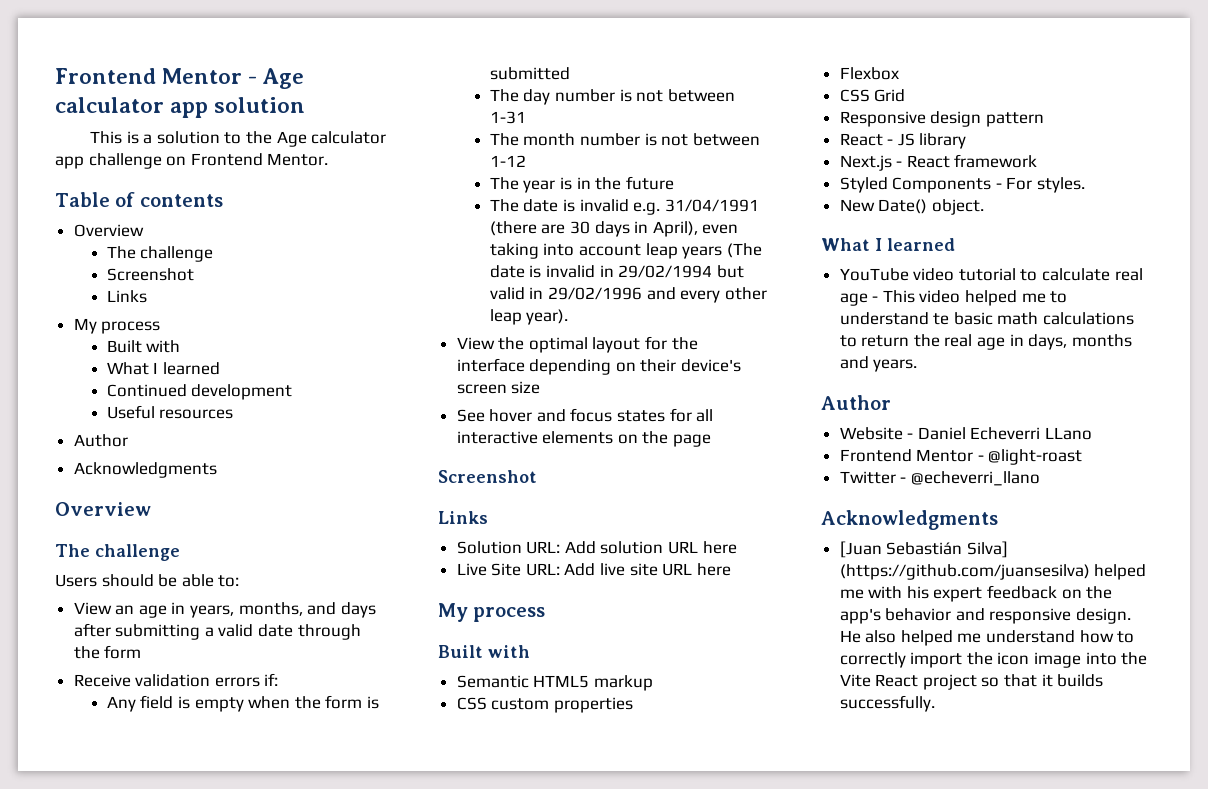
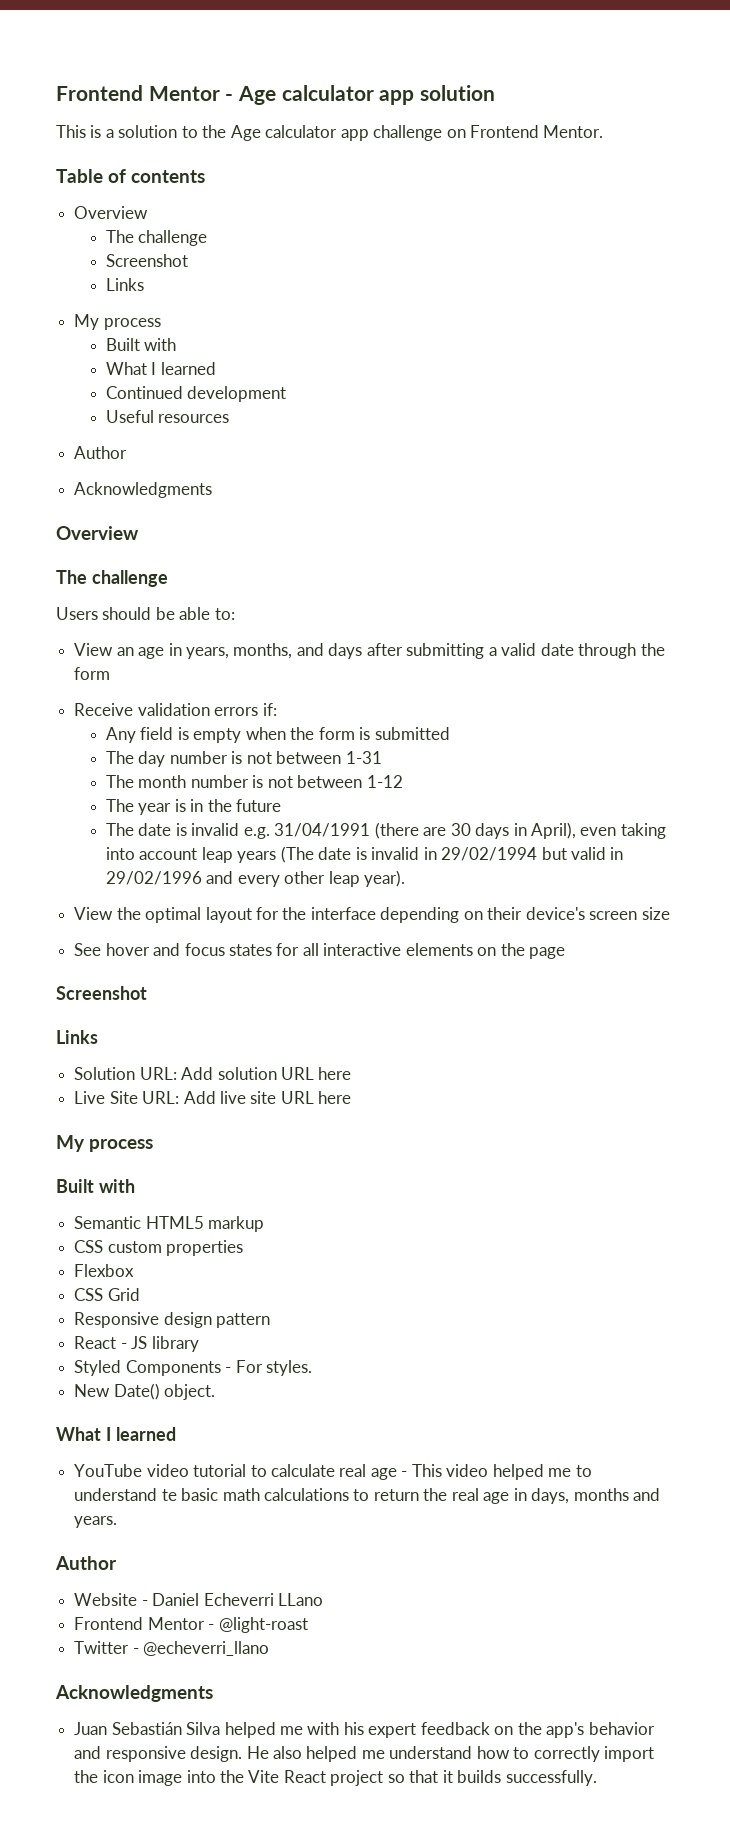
- Next.js - React framework
- [Juan Sebastián Silva] (https://github.com/juansesilva) helped me with his expert feedback on the app's behavior and responsive design.
+ Juan Sebastián Silva helped me with his expert feedback on the app's behavior and responsive design.

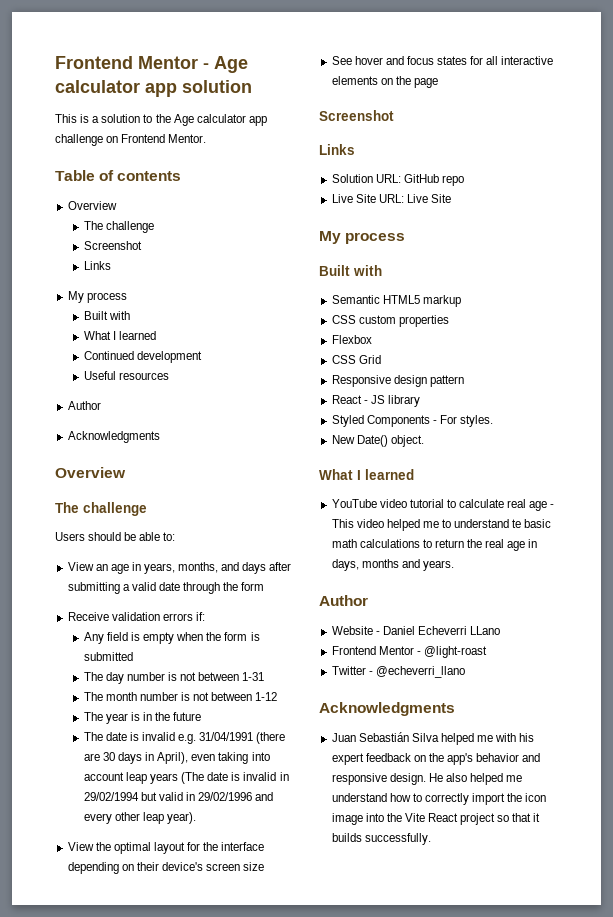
- Solution URL: Add solution URL here
+ Solution URL: GitHub repo
- Live Site URL: Add live site URL here
+ Live Site URL: Live Site

